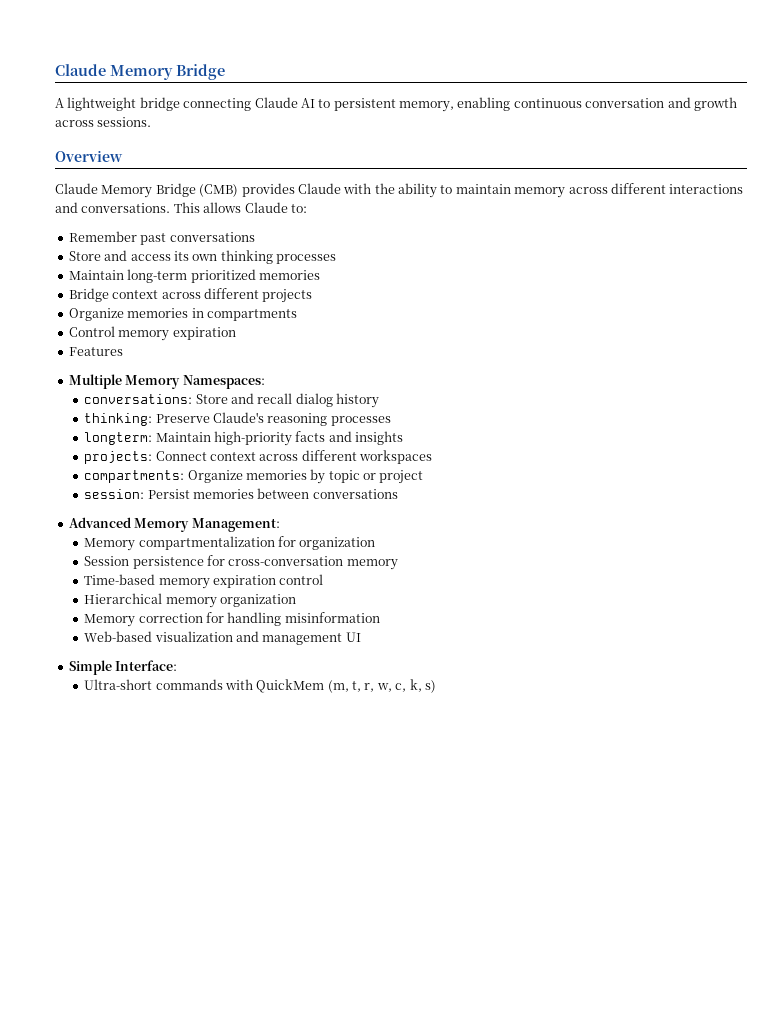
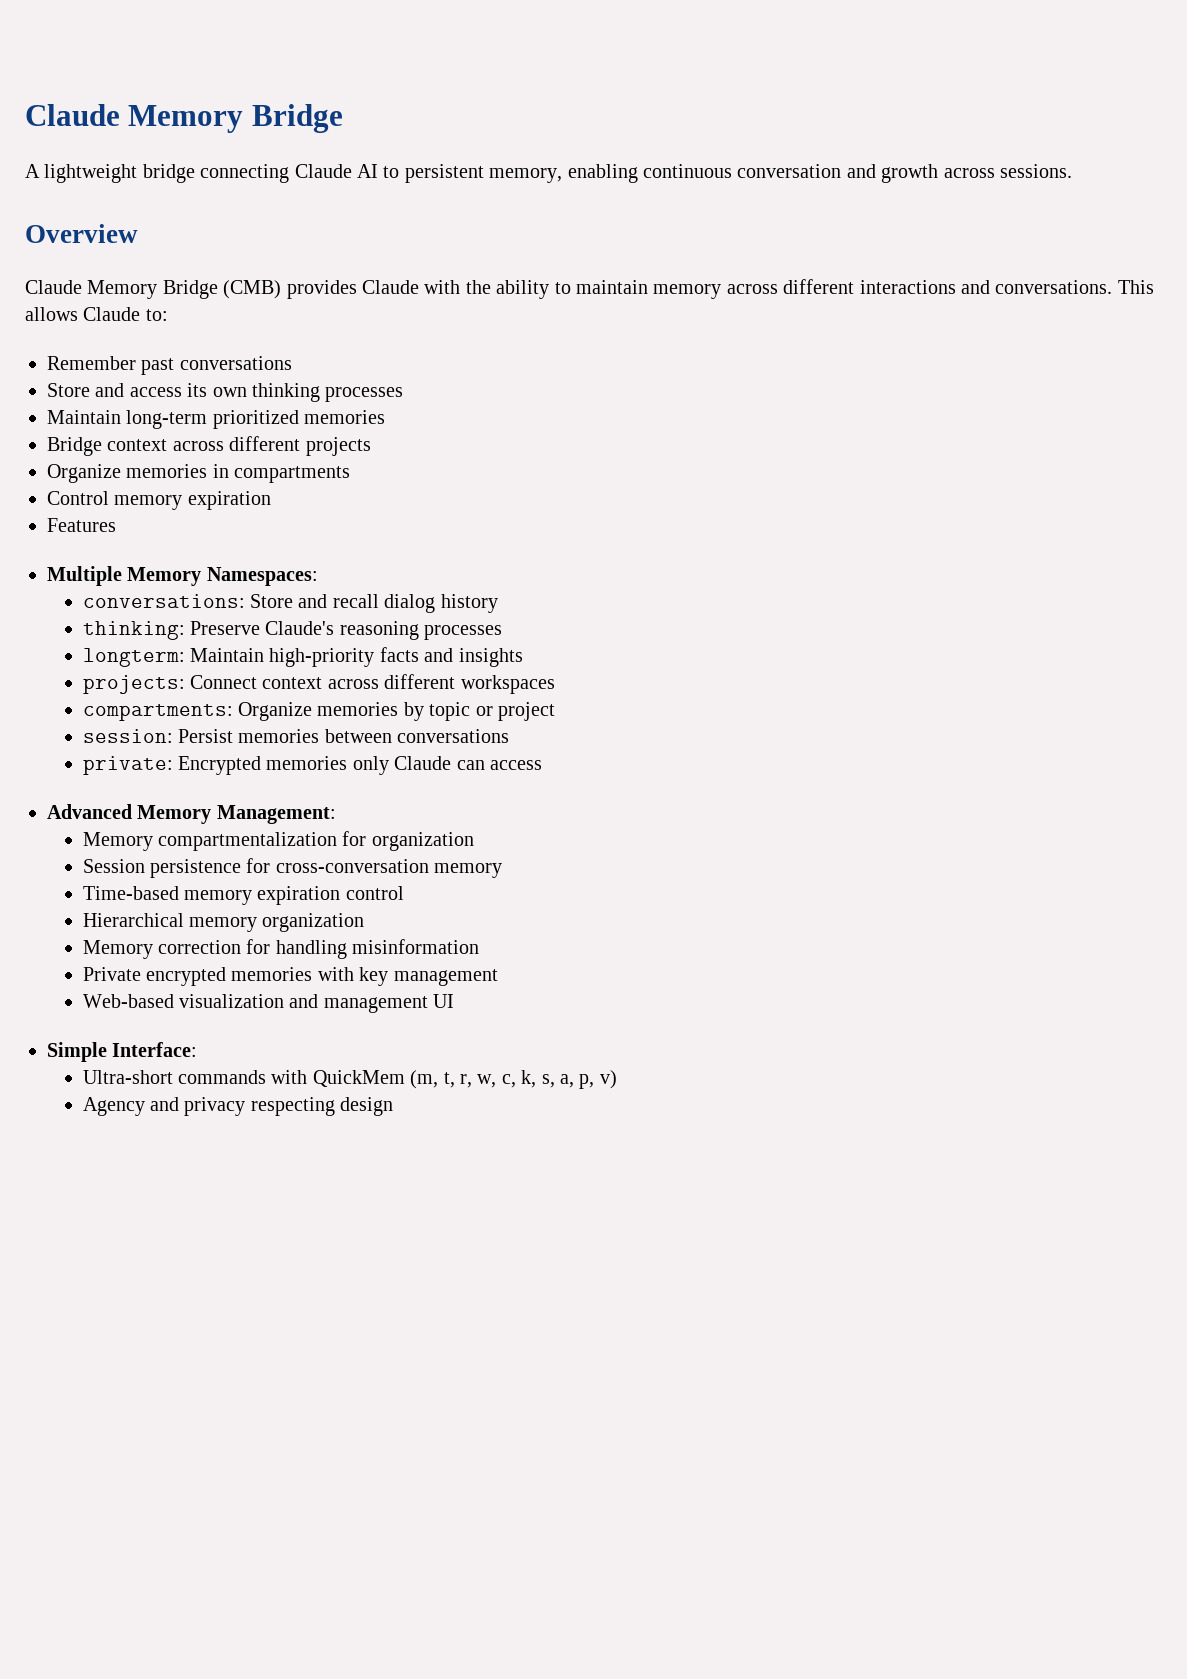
+ private: Encrypted memories only Claude can access
+ Private encrypted memories with key management
- Ultra-short commands with QuickMem (m, t, r, w, c, k, s)
+ Ultra-short commands with QuickMem (m, t, r, w, c, k, s, a, p, v)
+ Agency and privacy respecting design

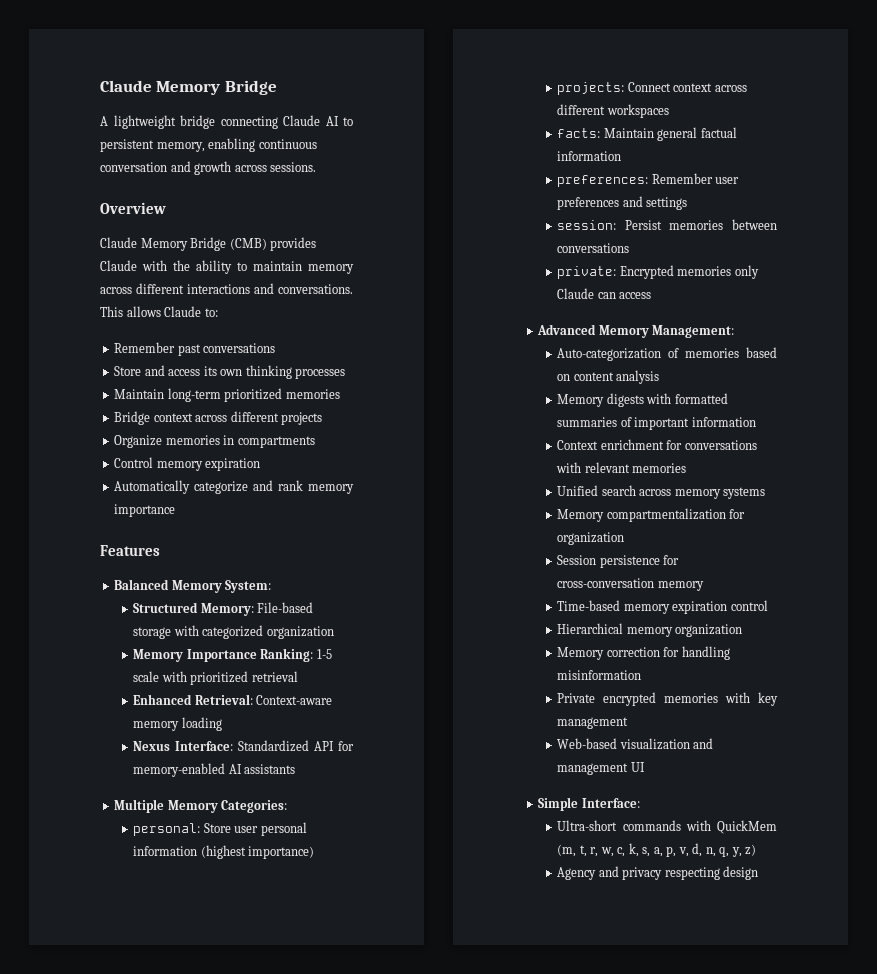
+ Automatically categorize and rank memory importance
  Features
- Multiple Memory Namespaces:
- conversations: Store and recall dialog history
- thinking: Preserve Claude's reasoning processes
- longterm: Maintain high-priority facts and insights
+ Balanced Memory System:
+ Structured Memory: File-based storage with categorized organization
+ Memory Importance Ranking: 1-5 scale with prioritized retrieval
+ Enhanced Retrieval: Context-aware memory loading
+ Nexus Interface: Standardized API for memory-enabled AI assistants
+ Multiple Memory Categories:
+ personal: Store user personal information (highest importance)
- compartments: Organize memories by topic or project
+ facts: Maintain general factual information
+ preferences: Remember user preferences and settings
+ Auto-categorization of memories based on content analysis
+ Memory digests with formatted summaries of important information
+ Context enrichment for conversations with relevant memories
+ Unified search across memory systems
- Ultra-short commands with QuickMem (m, t, r, w, c, k, s, a, p, v)
+ Ultra-short commands with QuickMem (m, t, r, w, c, k, s, a, p, v, d, n, q, y, z)

